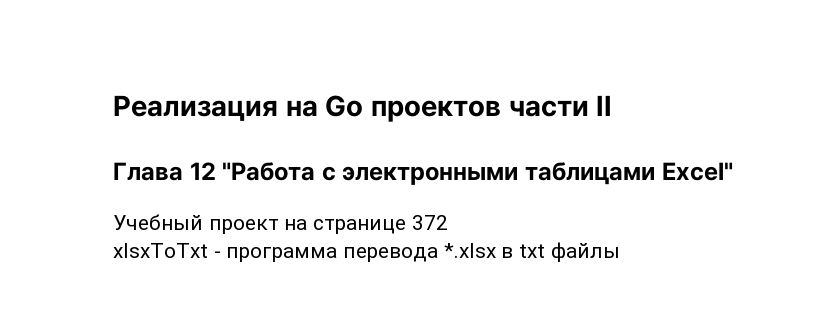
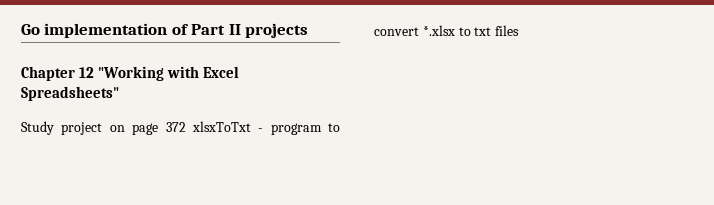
- Реализация на Go проектов части II
- Глава 12 "Работа с электронными таблицами Exсel"
- Учебный проект на странице 372
- xlsxToTxt - программа перевода *.xlsx в txt файлы
+ Go implementation of Part II projects
+ Chapter 12 "Working with Excel Spreadsheets"
+ Study project on page 372 xlsxToTxt - program to convert *.xlsx to txt files

